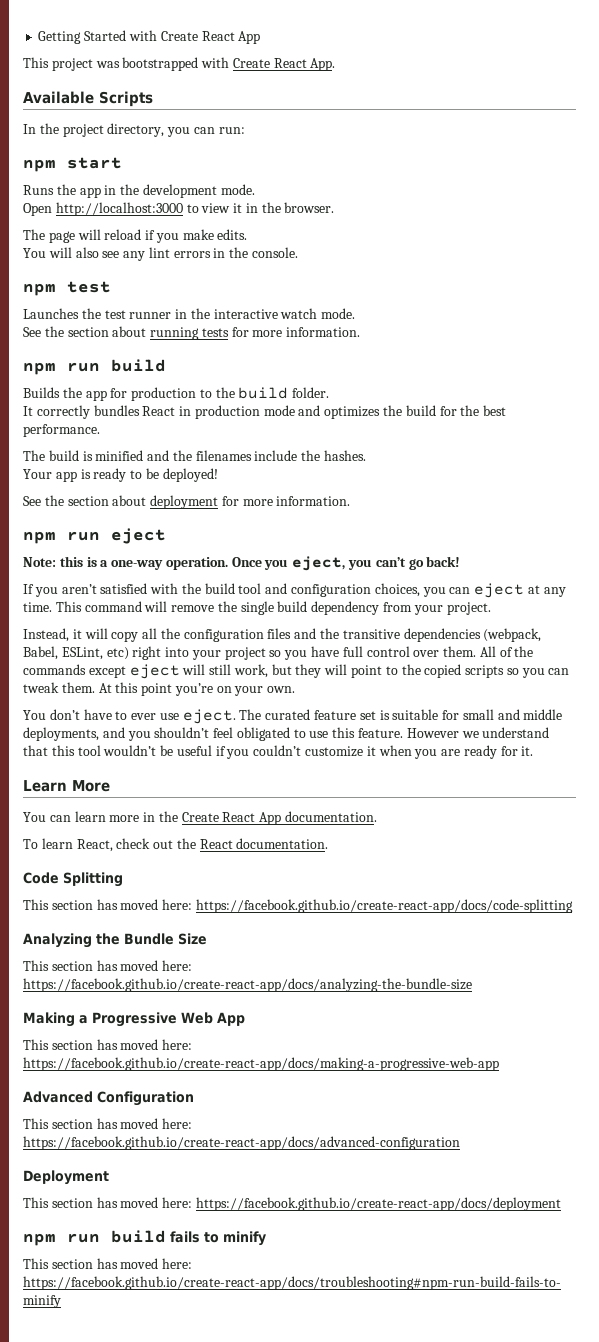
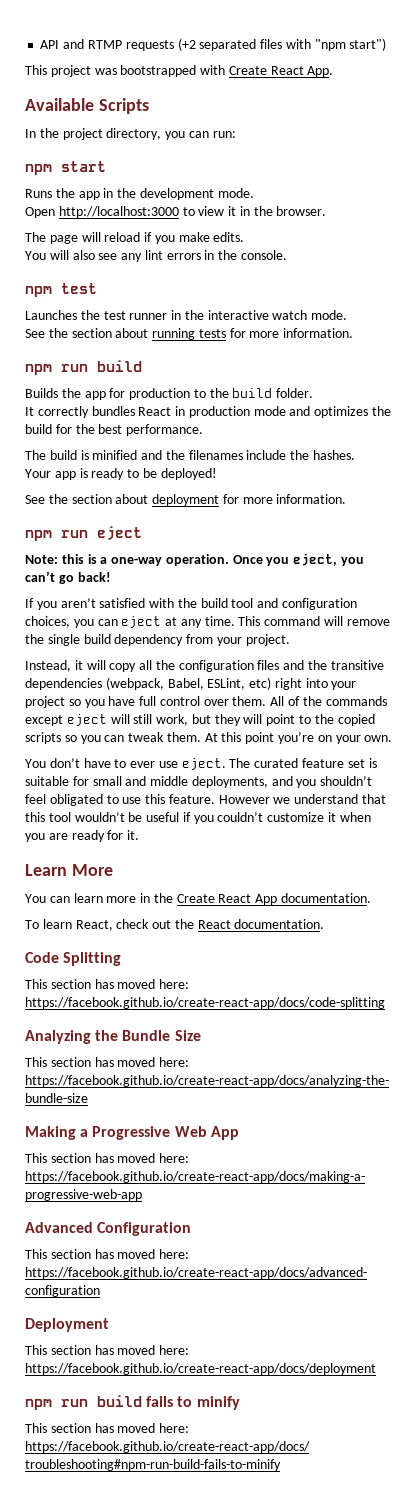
- Getting Started with Create React App
+ API and RTMP requests (+2 separated files with "npm start")

